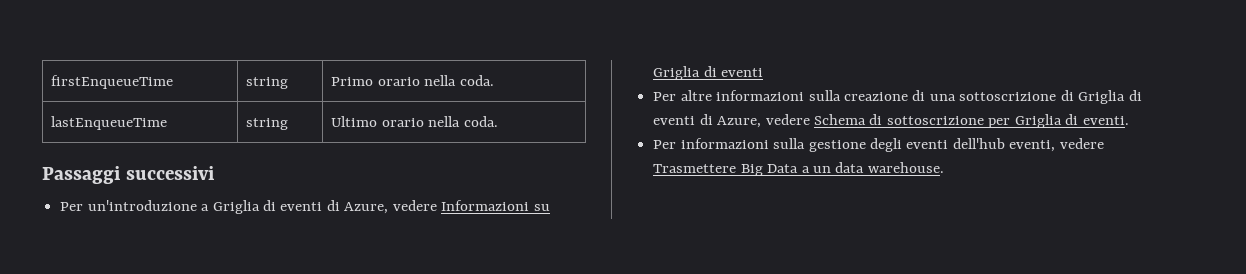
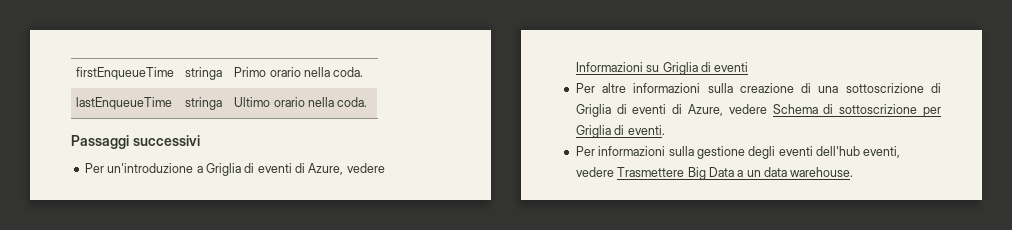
- firstEnqueueTime | string | Primo orario nella coda.
+ firstEnqueueTime | stringa | Primo orario nella coda.
- lastEnqueueTime | string | Ultimo orario nella coda.
+ lastEnqueueTime | stringa | Ultimo orario nella coda.

